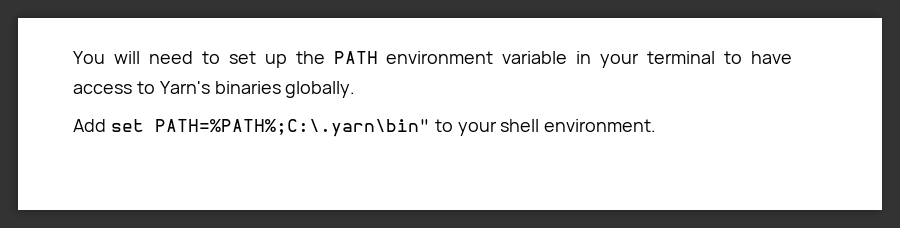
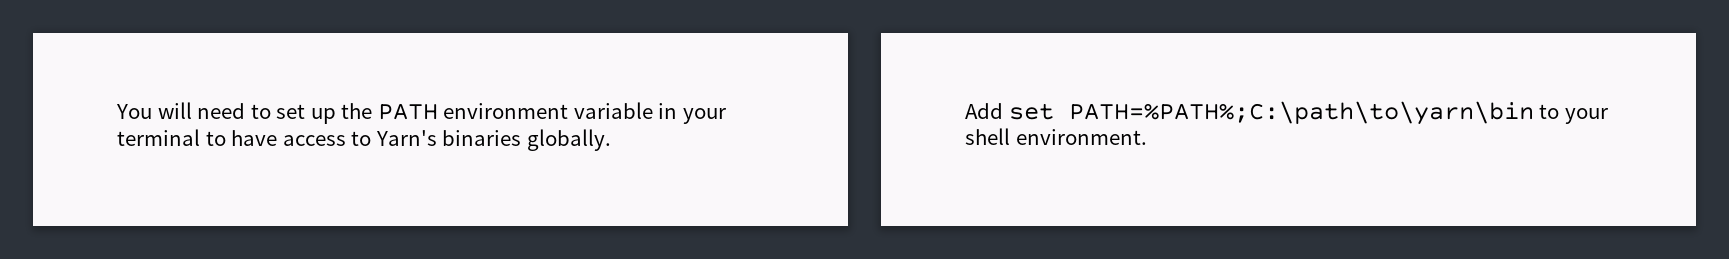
- Add set PATH=%PATH%;C:\.yarn\bin" to your shell environment.
+ Add set PATH=%PATH%;C:\path\to\yarn\bin to your shell environment.

